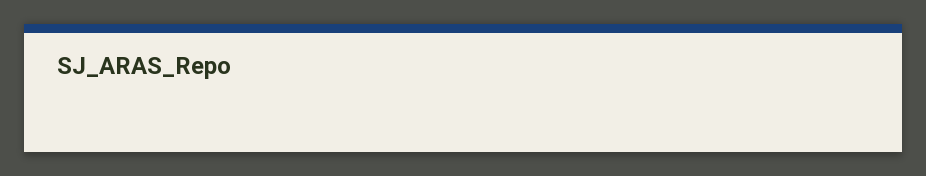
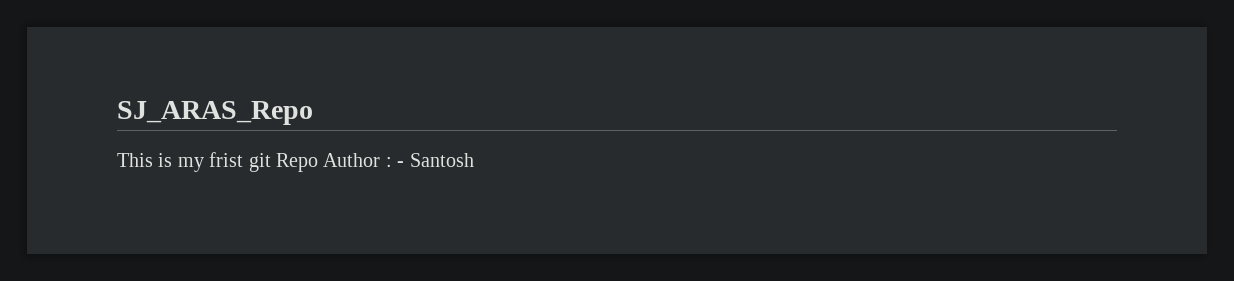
+ This is my frist git Repo Author : - Santosh

